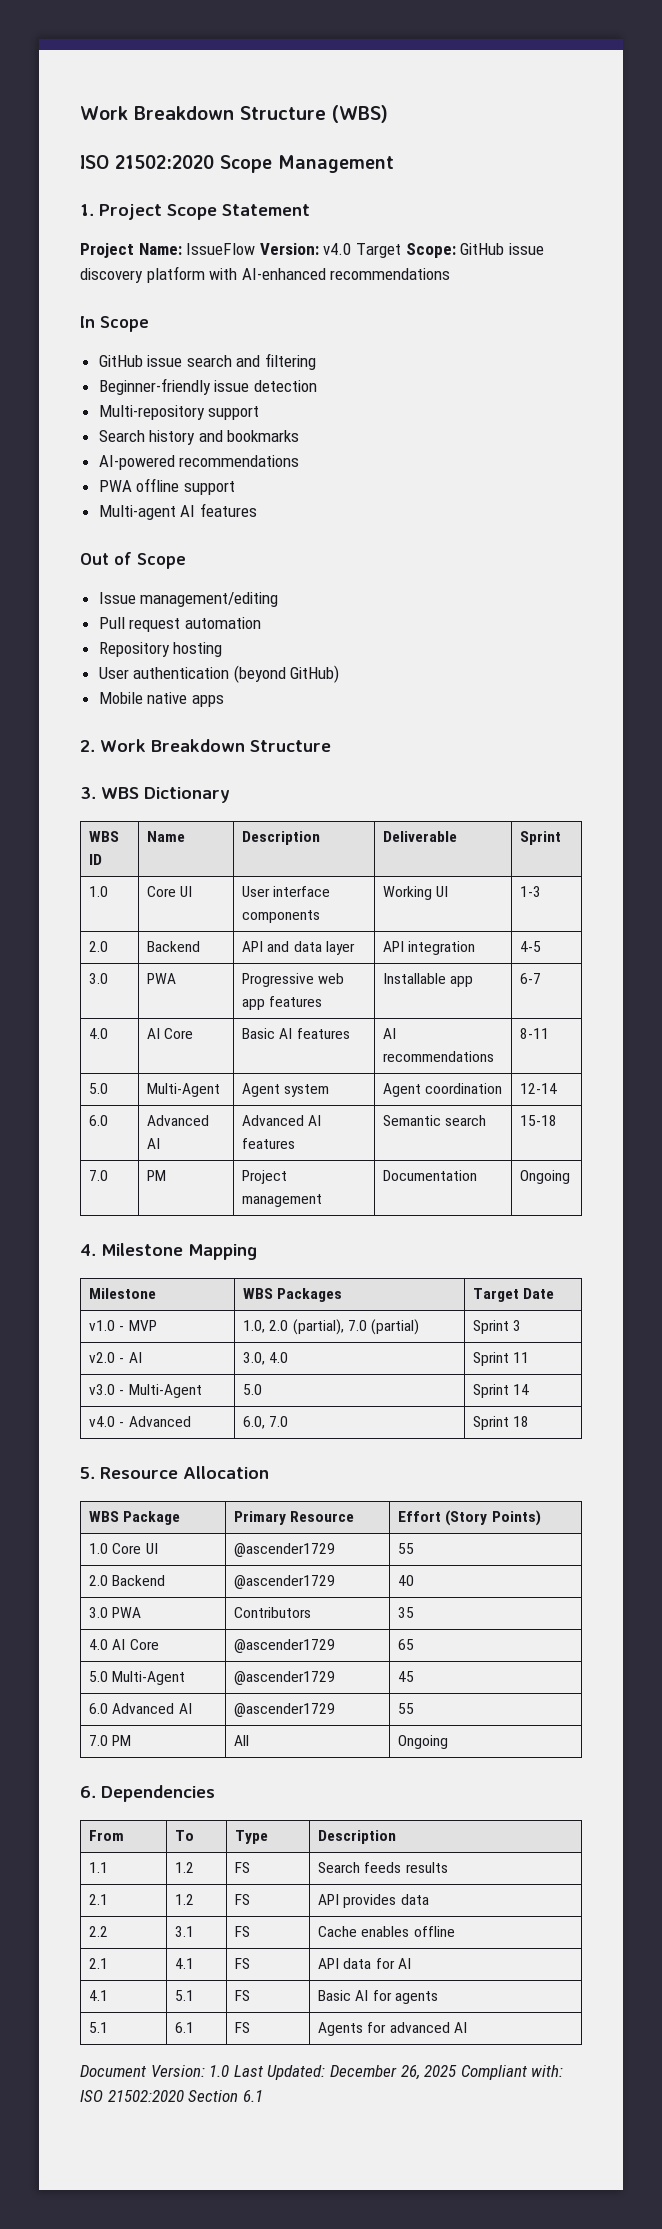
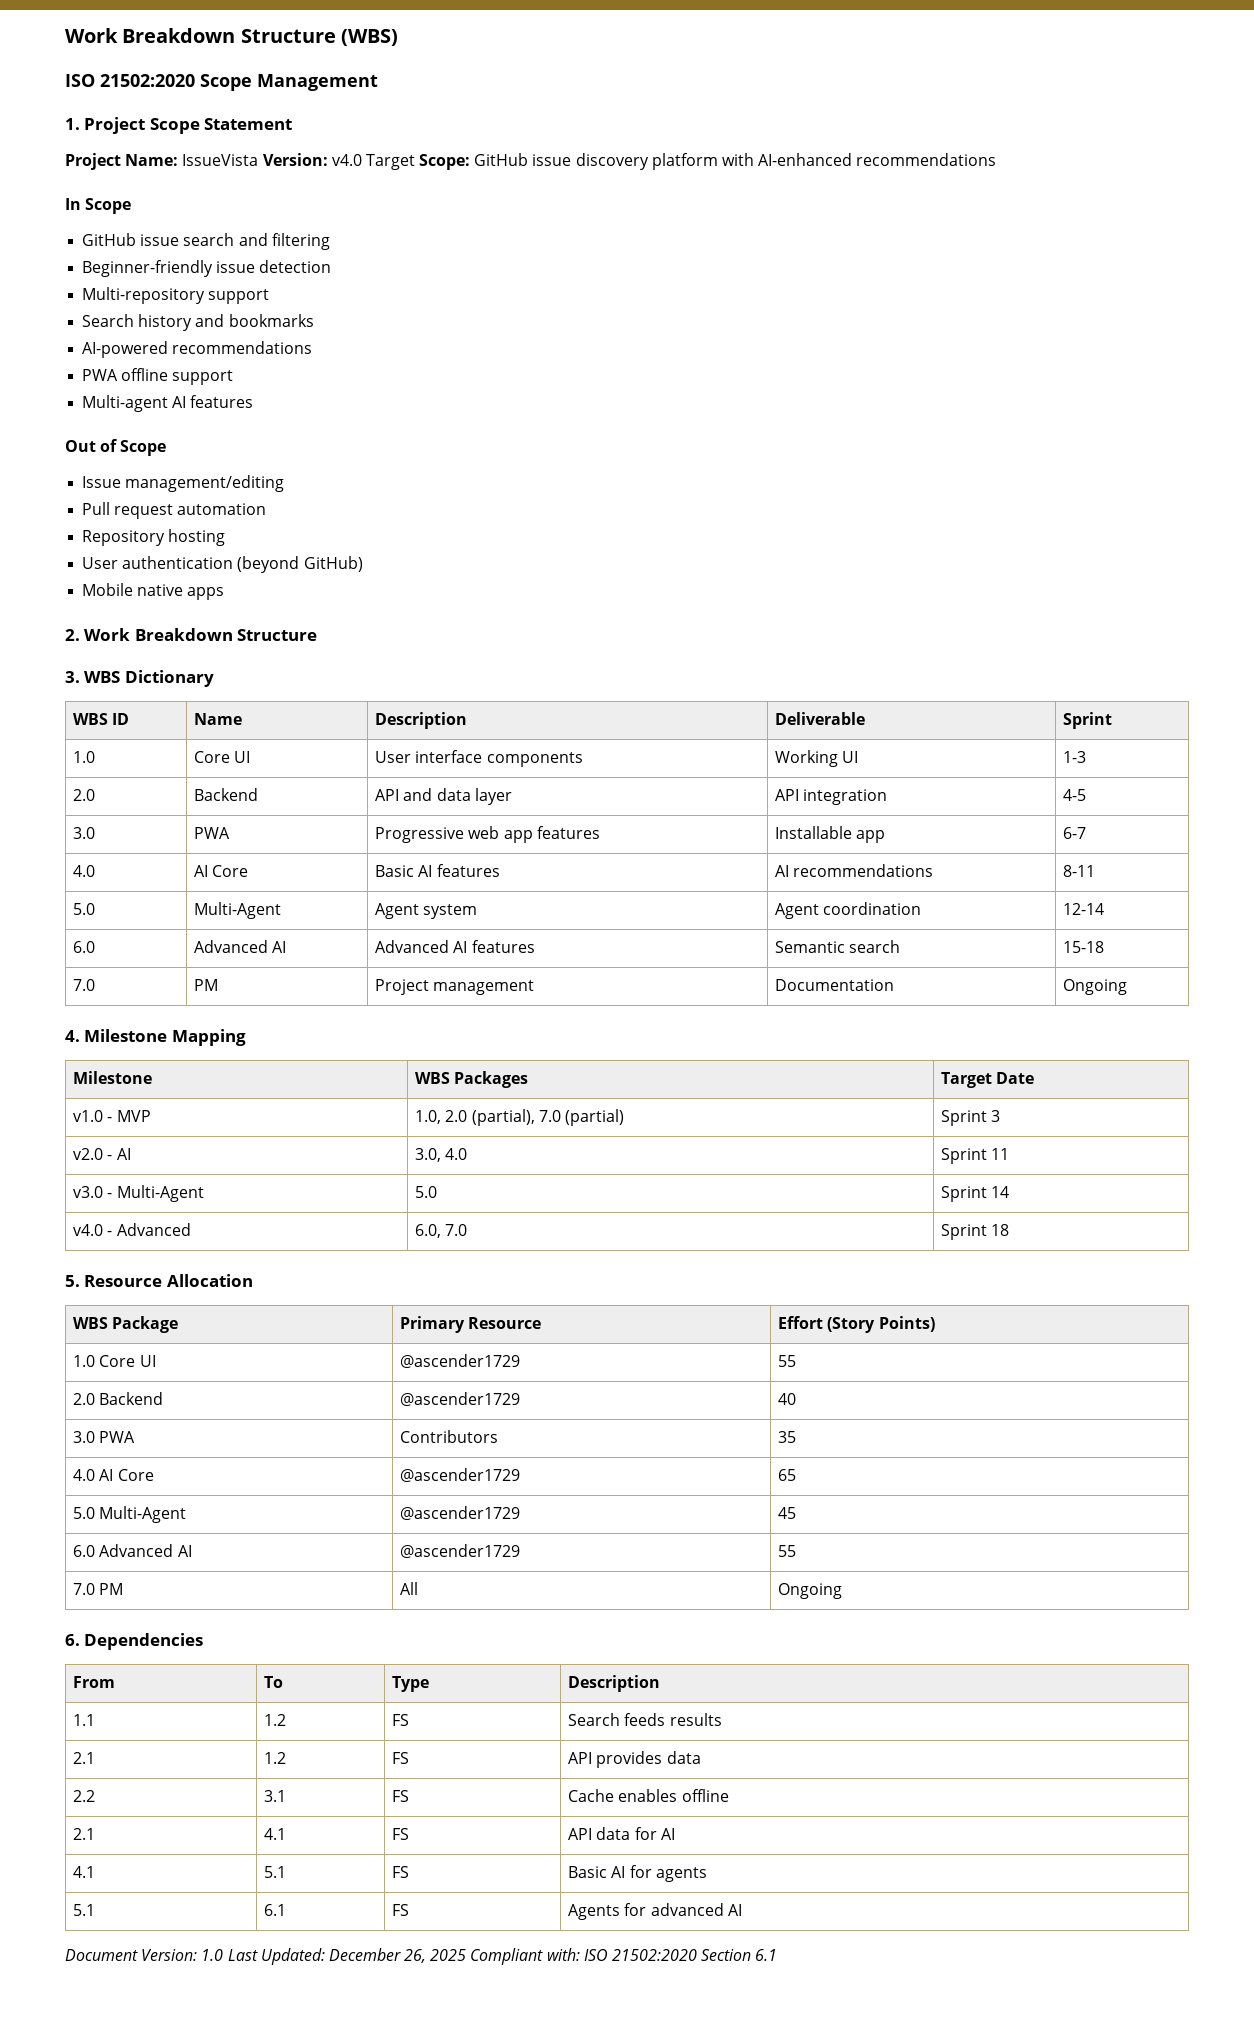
- Project Name: IssueFlow Version: v4.0 Target Scope: GitHub issue discovery platform with AI-enhanced recommendations
+ Project Name: IssueVista Version: v4.0 Target Scope: GitHub issue discovery platform with AI-enhanced recommendations

